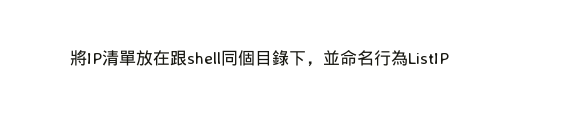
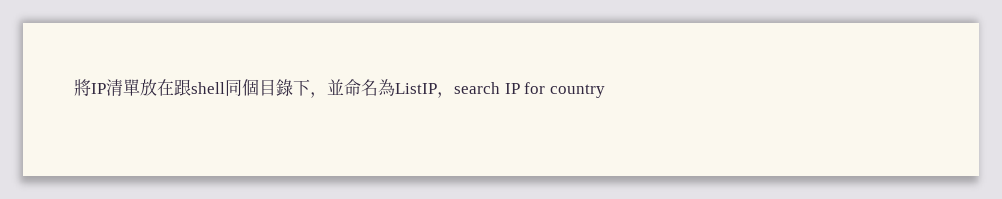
- 將IP清單放在跟shell同個目錄下，並命名行為ListIP
+ 將IP清單放在跟shell同個目錄下，並命名為ListIP，search IP for country

